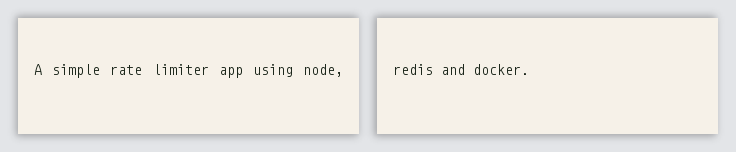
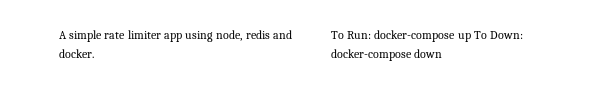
+ To Run: docker-compose up To Down: docker-compose down

